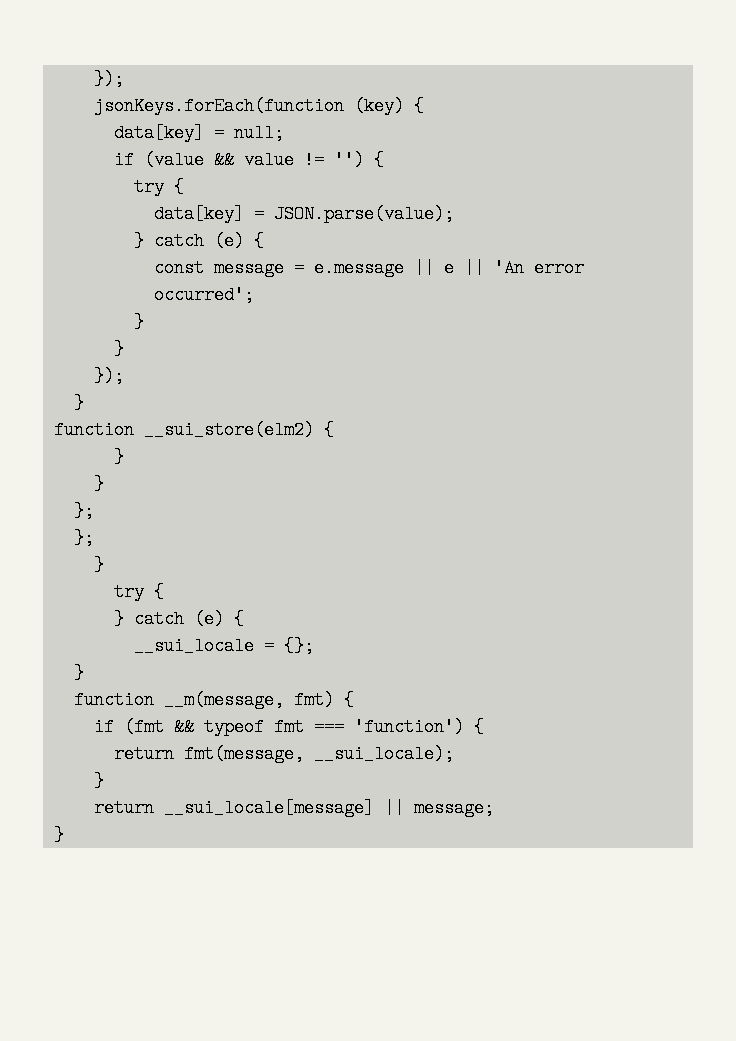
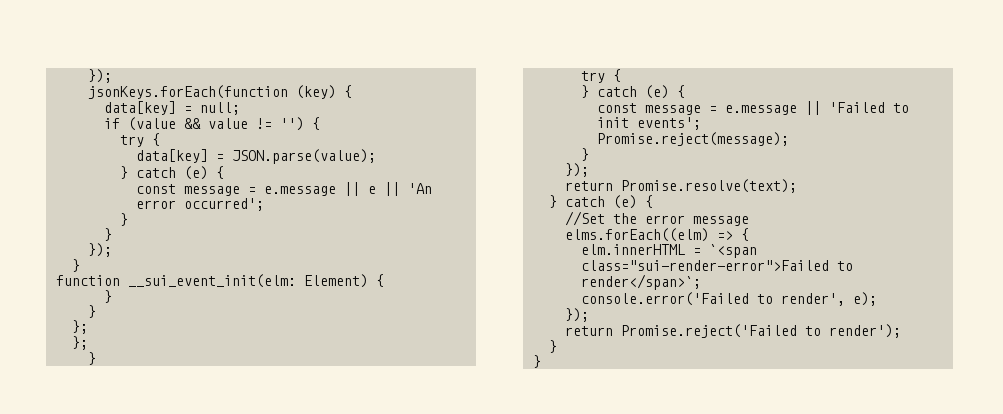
- function __sui_store(elm2) {
+ function __sui_event_init(elm: Element) {
- __sui_locale = {};
+ const message = e.message || 'Failed to init events';
+ Promise.reject(message);
  }
- function __m(message, fmt) {
- if (fmt && typeof fmt === 'function') {
- return fmt(message, __sui_locale);
+ });
+ return Promise.resolve(text);
+ } catch (e) {
+ //Set the error message
+ elms.forEach((elm) => {
+ elm.innerHTML = `<span class="sui-render-error">Failed to render</span>`;
+ console.error('Failed to render', e);
+ });
+ return Promise.reject('Failed to render');
  }
- return __sui_locale[message] || message;

